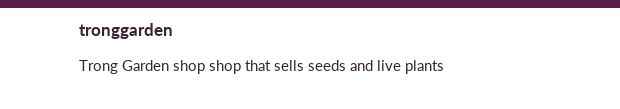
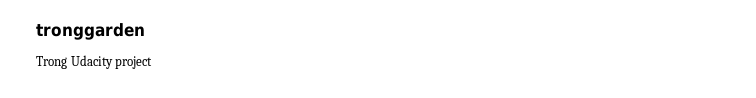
- Trong Garden shop shop that sells seeds and live plants
+ Trong Udacity project

